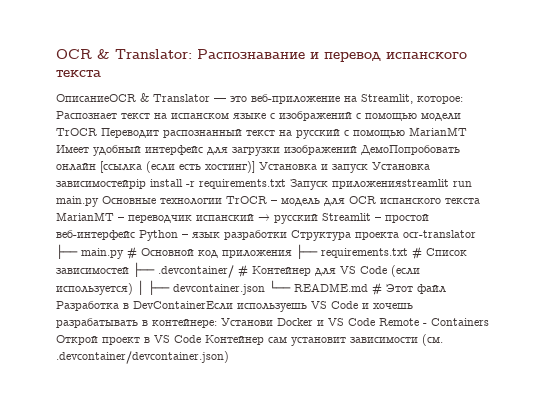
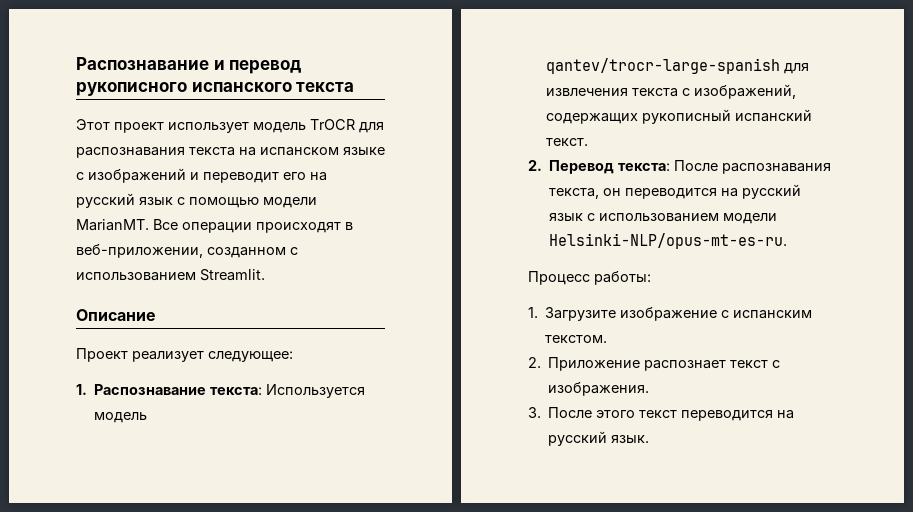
- OCR & Translator: Распознавание и перевод испанского текста
+ Распознавание и перевод рукописного испанского текста
- ОписаниеOCR & Translator — это веб-приложение на Streamlit, которое: Распознает текст на испанском языке с изображений с помощью модели TrOCR Переводит распознанный текст на русский с помощью MarianMT Имеет удобный интерфейс для загрузки изображений ДемоПопробовать онлайн [ссылка (если есть хостинг)] Установка и запуск Установка зависимостейpip install -r requirements.txt Запуск приложенияstreamlit run main.py Основные технологии TrOCR – модель для OCR испанского текста MarianMT – переводчик испанский → русский Streamlit – простой веб-интерфейс Python – язык разработки Структура проекта ocr-translator ├── main.py # Основной код приложения ├── requirements.txt # Список зависимостей ├── .devcontainer/ # Контейнер для VS Code (если используется) │ ├── devcontainer.json └── README.md # Этот файл Разработка в DevContainerЕсли используешь VS Code и хочешь разрабатывать в контейнере: Установи Docker и VS Code Remote - Containers Открой проект в VS Code Контейнер сам установит зависимости (см. .devcontainer/devcontainer.json)
+ Этот проект использует модель TrOCR для распознавания текста на испанском языке с изображений и переводит его на русский язык с помощью модели MarianMT. Все операции происходят в веб-приложении, созданном с использованием Streamlit.
+ Описание
+ Проект реализует следующее:
+ 1. Распознавание текста: Используется модель qantev/trocr-large-spanish для извлечения текста с изображений, содержащих рукописный испанский текст.
+ 2. Перевод текста: После распознавания текста, он переводится на русский язык с использованием модели Helsinki-NLP/opus-mt-es-ru.
+ Процесс работы:
+ 1. Загрузите изображение с испанским текстом.
+ 2. Приложение распознает текст с изображения.
+ 3. После этого текст переводится на русский язык.

